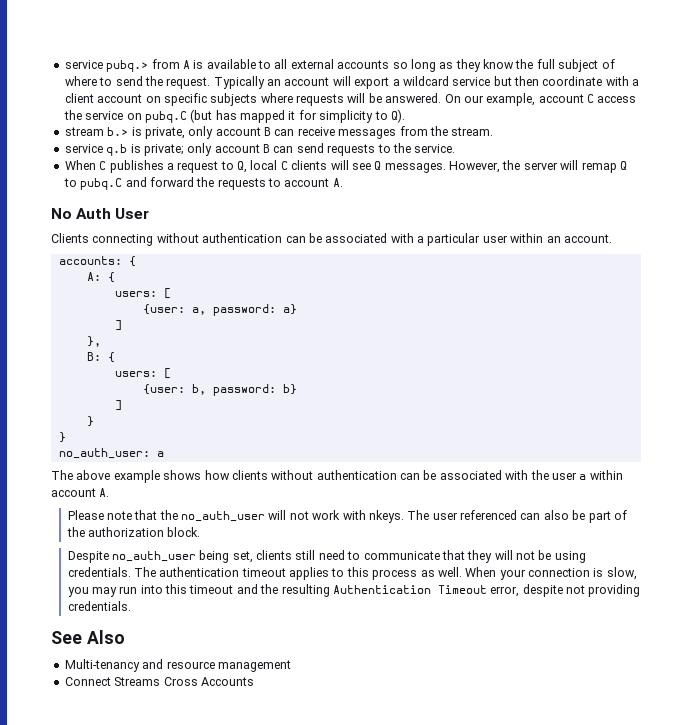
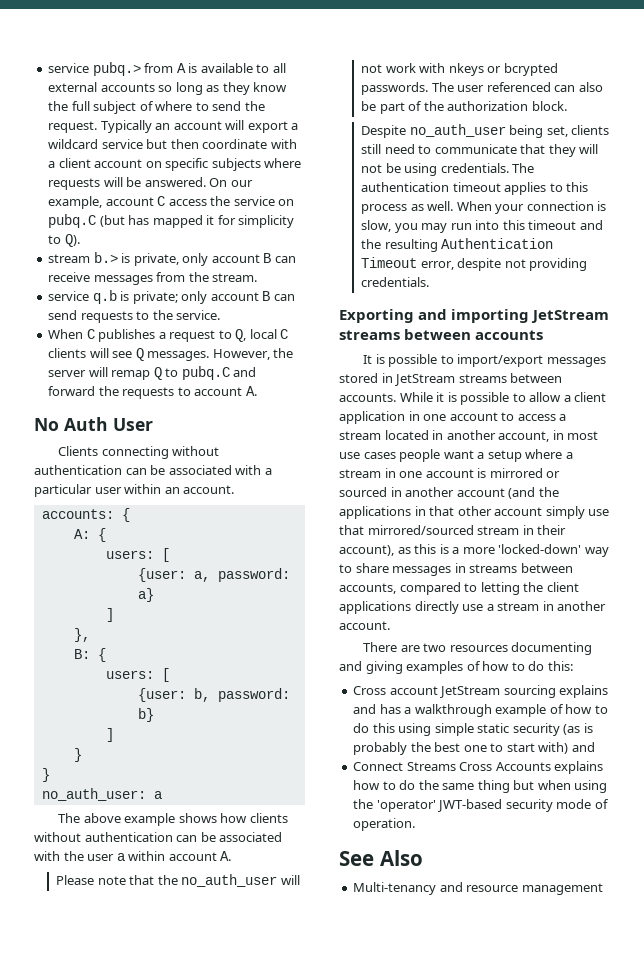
- Please note that the no_auth_user will not work with nkeys.
+ Please note that the no_auth_user will not work with nkeys or bcrypted passwords.
+ Exporting and importing JetStream streams between accounts
+ It is possible to import/export messages stored in JetStream streams between accounts. While it is possible to allow a client application in one account to access a stream located in another account, in most use cases people want a setup where a stream in one account is mirrored or sourced in another account (and the applications in that other account simply use that mirrored/sourced stream in their account), as this is a more 'locked-down' way to share messages in streams between accounts, compared to letting the client applications directly use a stream in another account.
+ There are two resources documenting and giving examples of how to do this:
+ Cross account JetStream sourcing explains and has a walkthrough example of how to do this using simple static security (as is probably the best one to start with) and
+ Connect Streams Cross Accounts explains how to do the same thing but when using the 'operator' JWT-based security mode of operation.
- Connect Streams Cross Accounts

